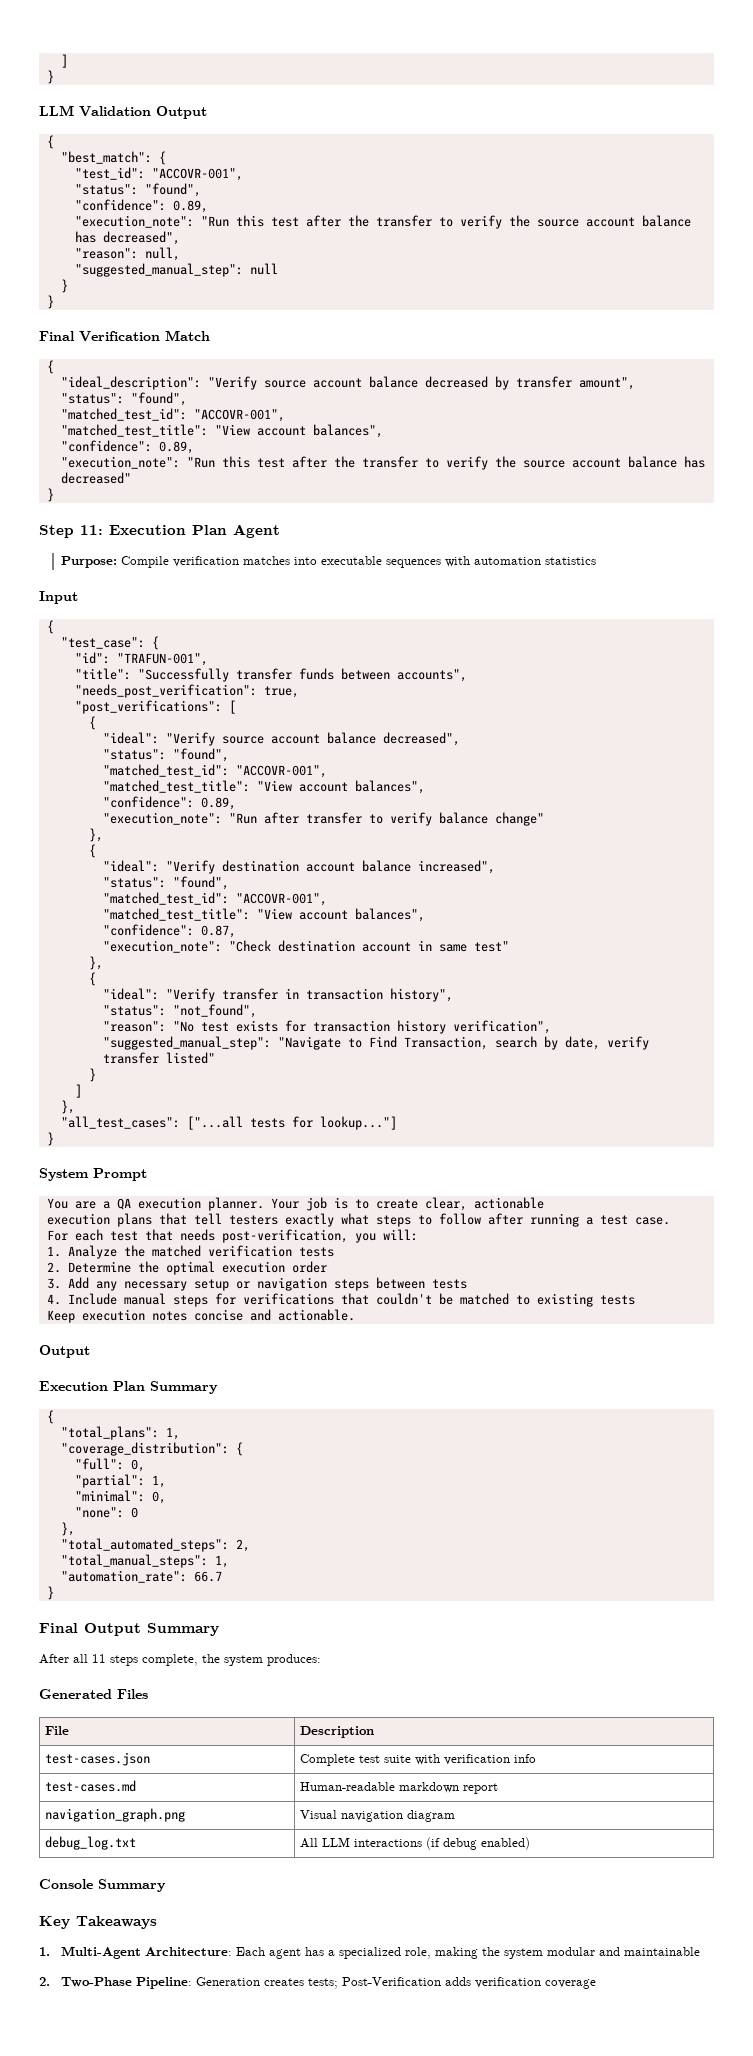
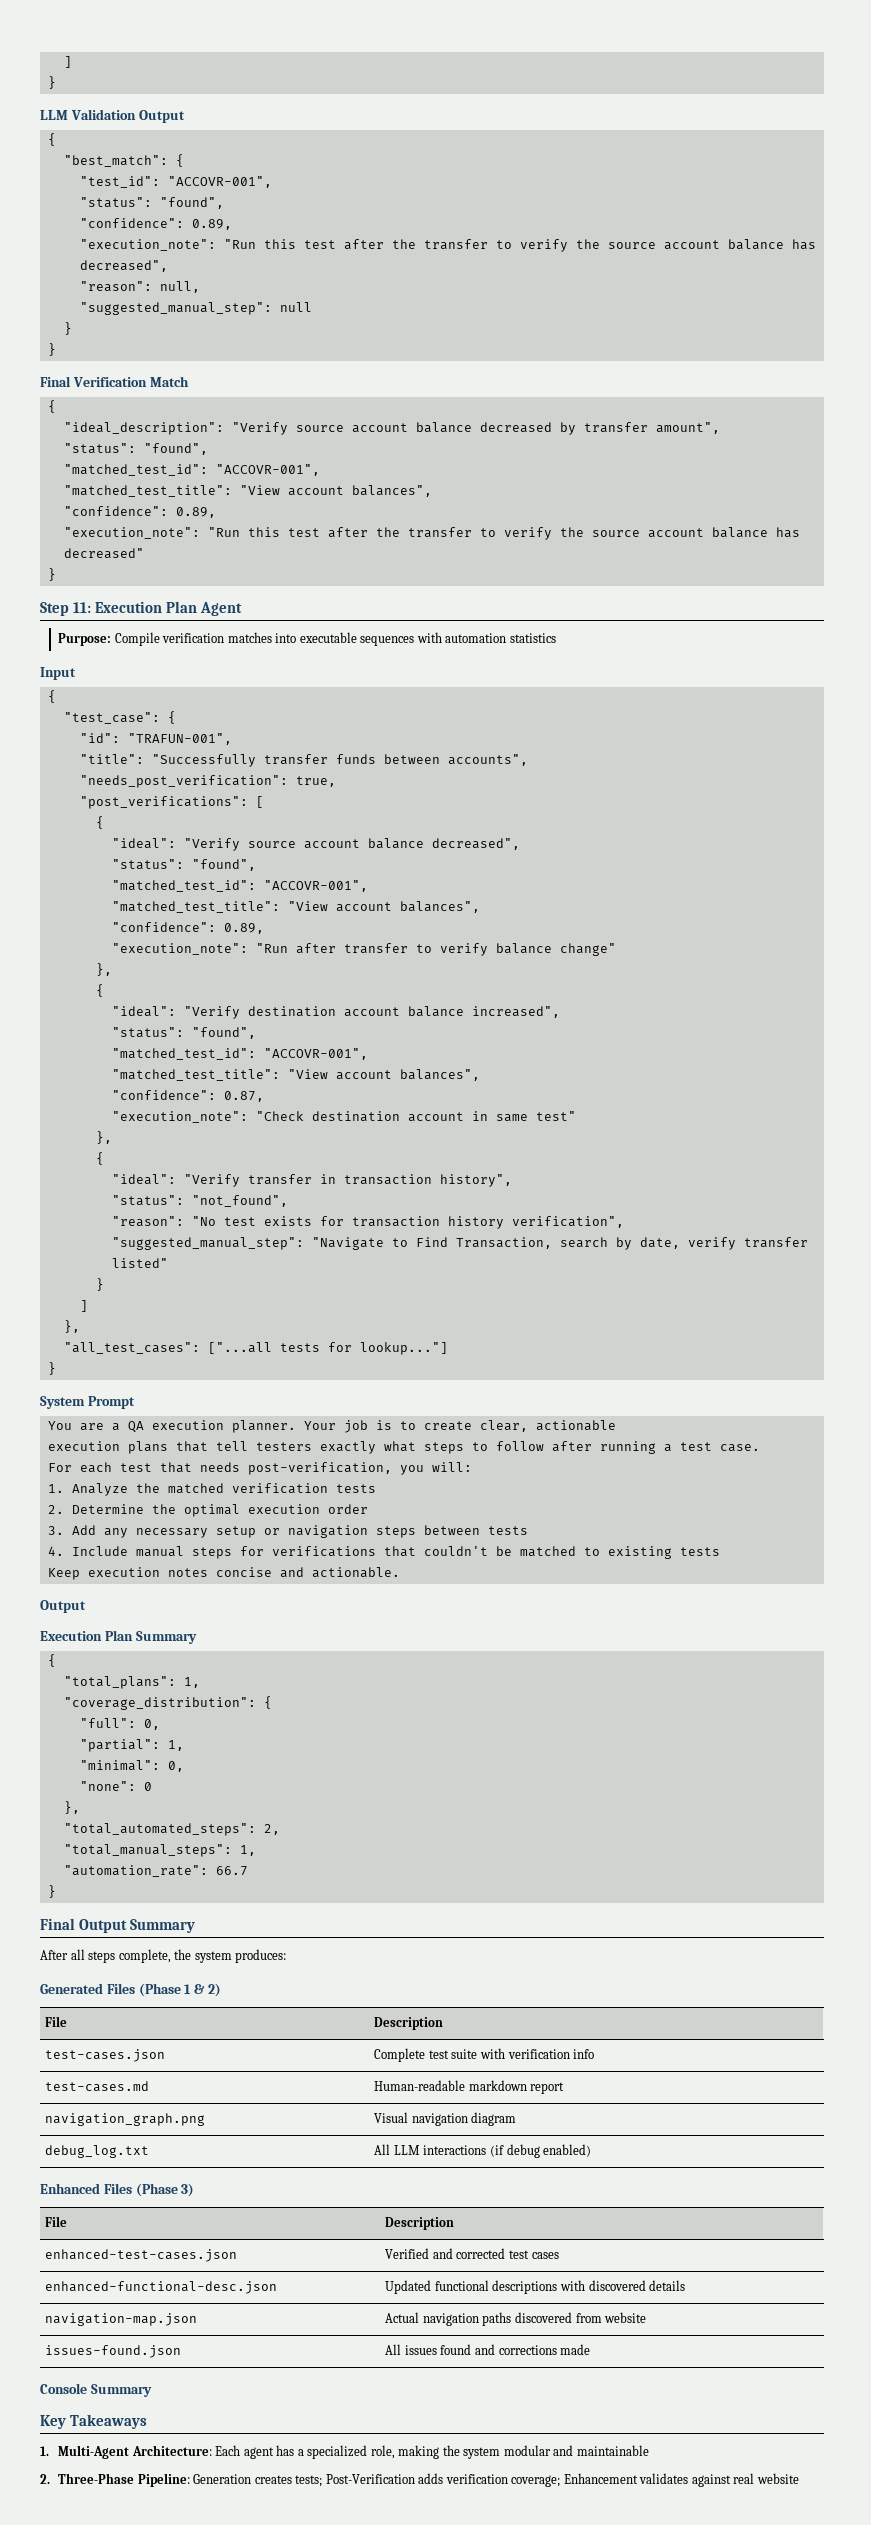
- After all 11 steps complete, the system produces:
+ After all steps complete, the system produces:
- Generated Files
+ Generated Files (Phase 1 & 2)
+ Enhanced Files (Phase 3)
+ File | Description
+ enhanced-test-cases.json | Verified and corrected test cases
+ enhanced-functional-desc.json | Updated functional descriptions with discovered details
+ navigation-map.json | Actual navigation paths discovered from website
+ issues-found.json | All issues found and corrections made
- 2. Two-Phase Pipeline: Generation creates tests; Post-Verification adds verification coverage
+ 2. Three-Phase Pipeline: Generation creates tests; Post-Verification adds verification coverage; Enhancement validates against real website

